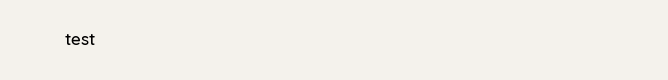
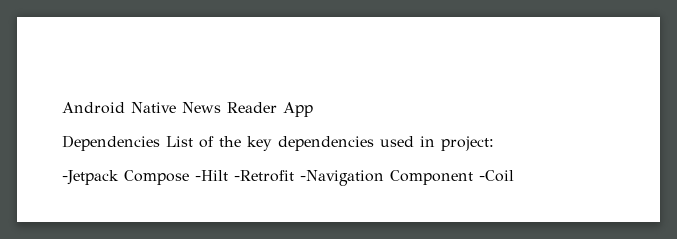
- test
+ Android Native News Reader App
+ Dependencies List of the key dependencies used in project:
+ -Jetpack Compose -Hilt -Retrofit -Navigation Component -Coil

